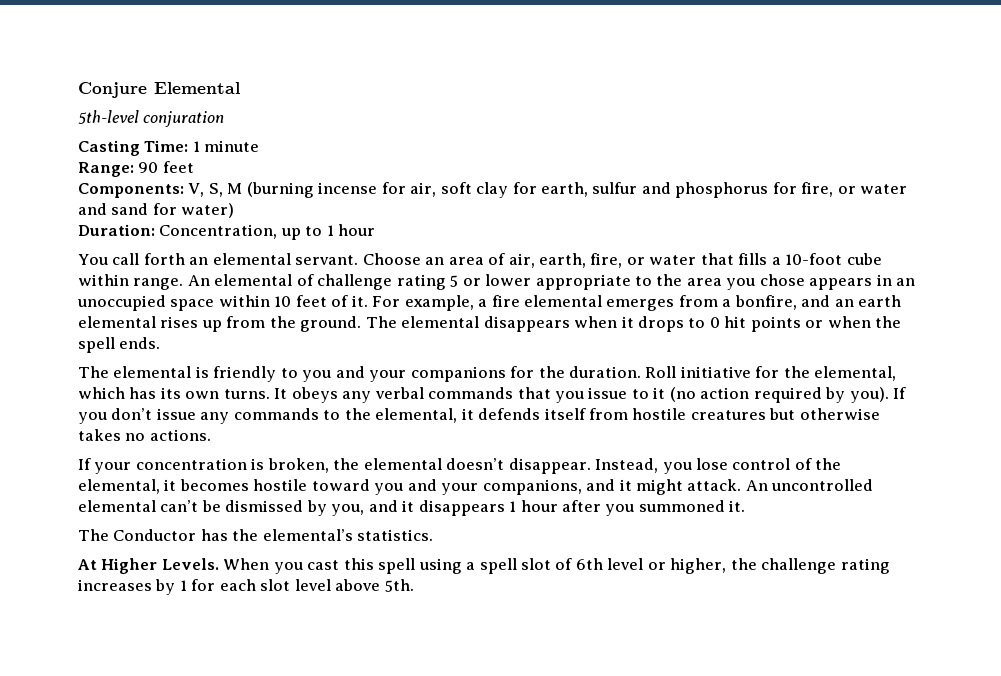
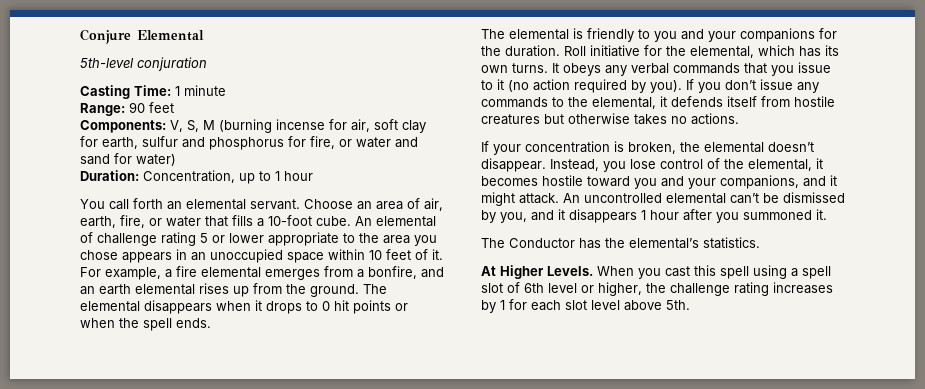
- Choose an area of air, earth, fire, or water that fills a 10-foot cube within range.
+ Choose an area of air, earth, fire, or water that fills a 10-foot cube.

